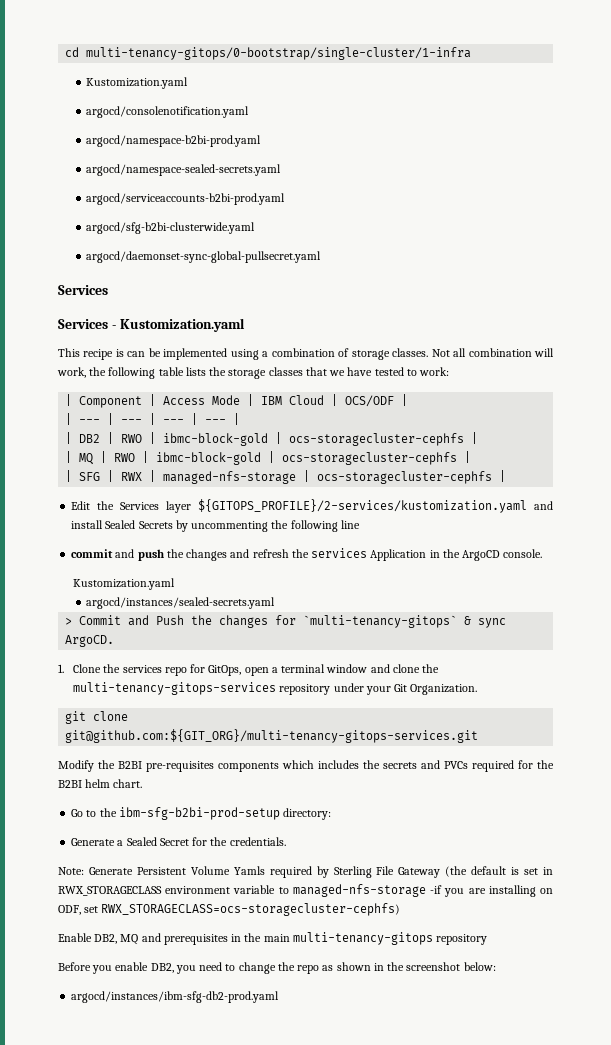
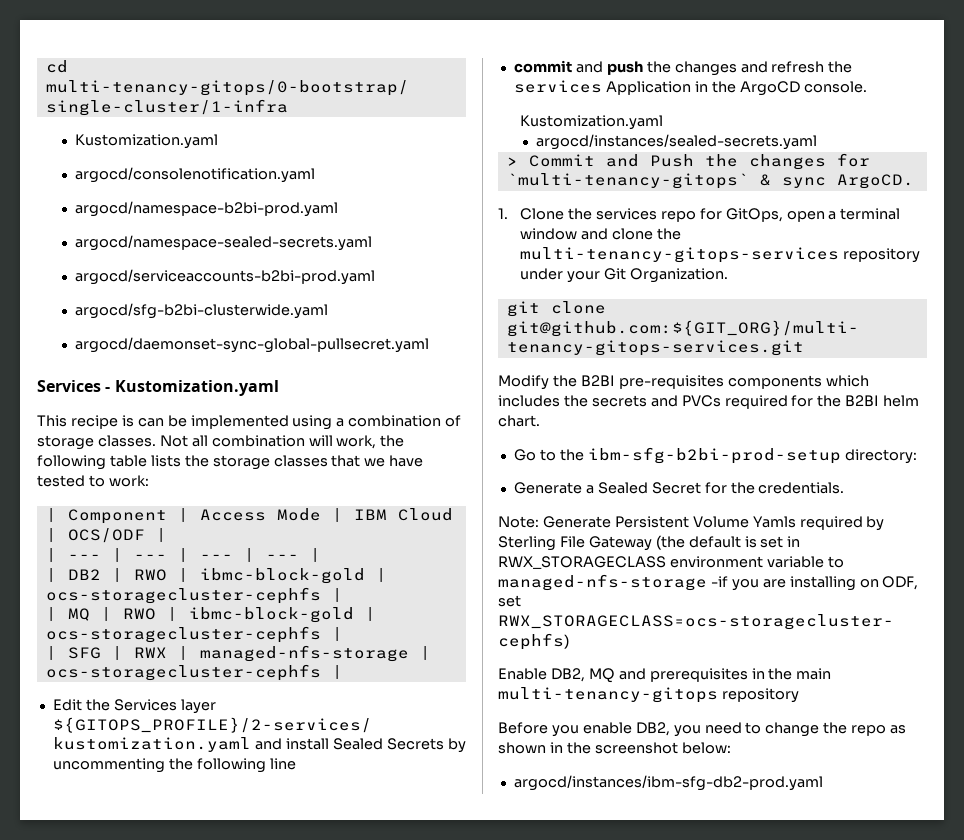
  argocd/daemonset-sync-global-pullsecret.yaml
- Services

